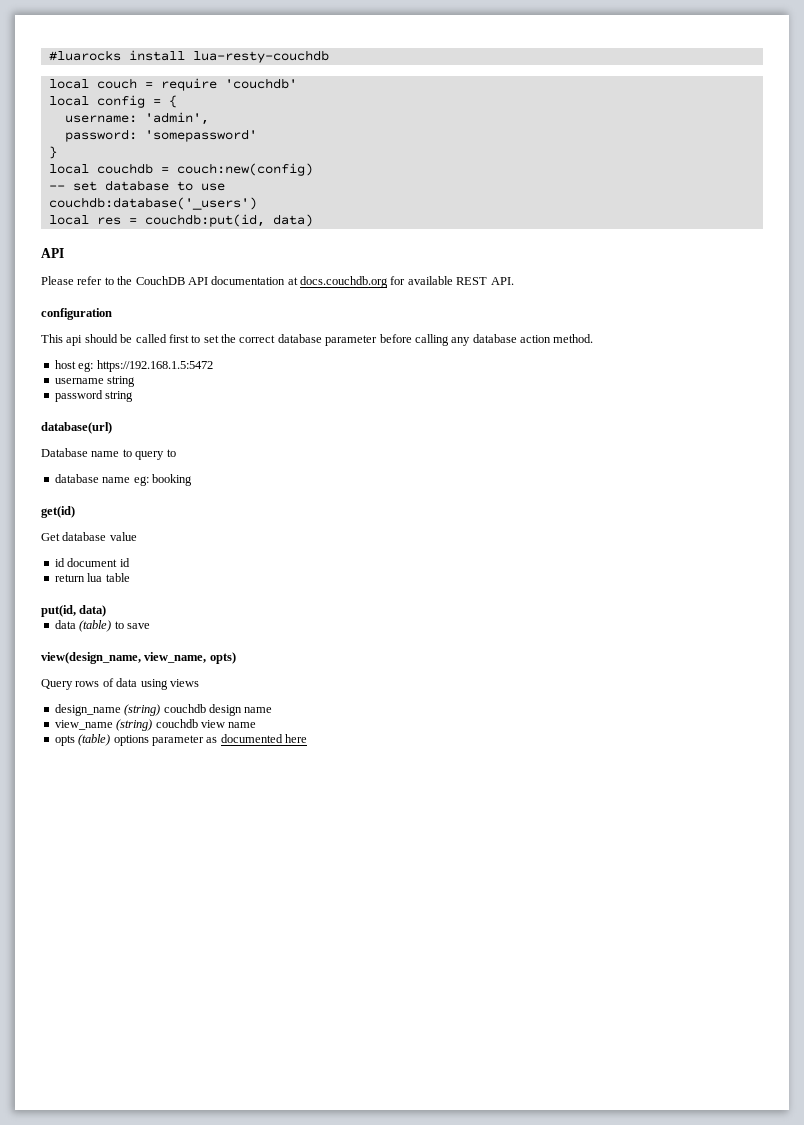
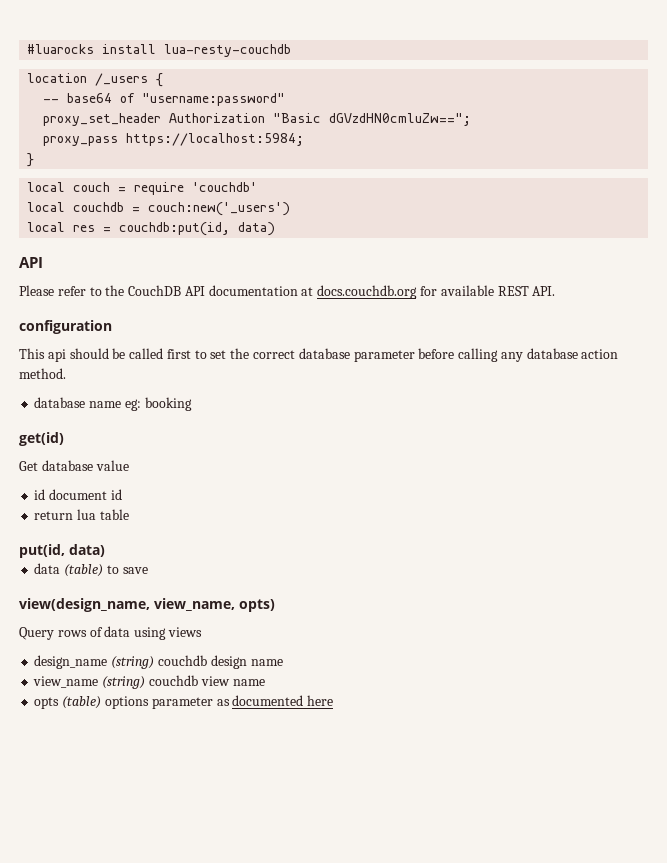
+ location /_users {
+ -- base64 of "username:password"
+ proxy_set_header Authorization "Basic dGVzdHN0cmluZw==";
+ proxy_pass https://localhost:5984;
+ }
- local config = {
- username: 'admin',
- password: 'somepassword'
- }
- local couchdb = couch:new(config)
- -- set database to use
- couchdb:database('_users')
+ local couchdb = couch:new('_users')
- host eg: https://192.168.1.5:5472
- username string
- password string
- database(url)
- Database name to query to

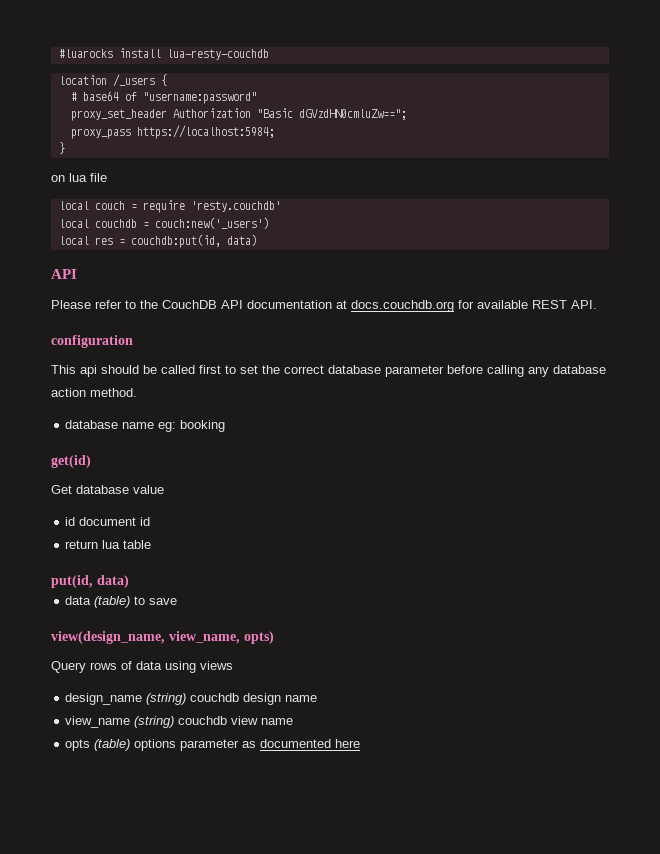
- -- base64 of "username:password"
+ # base64 of "username:password"
+ on lua file
- local couch = require 'couchdb'
+ local couch = require 'resty.couchdb'

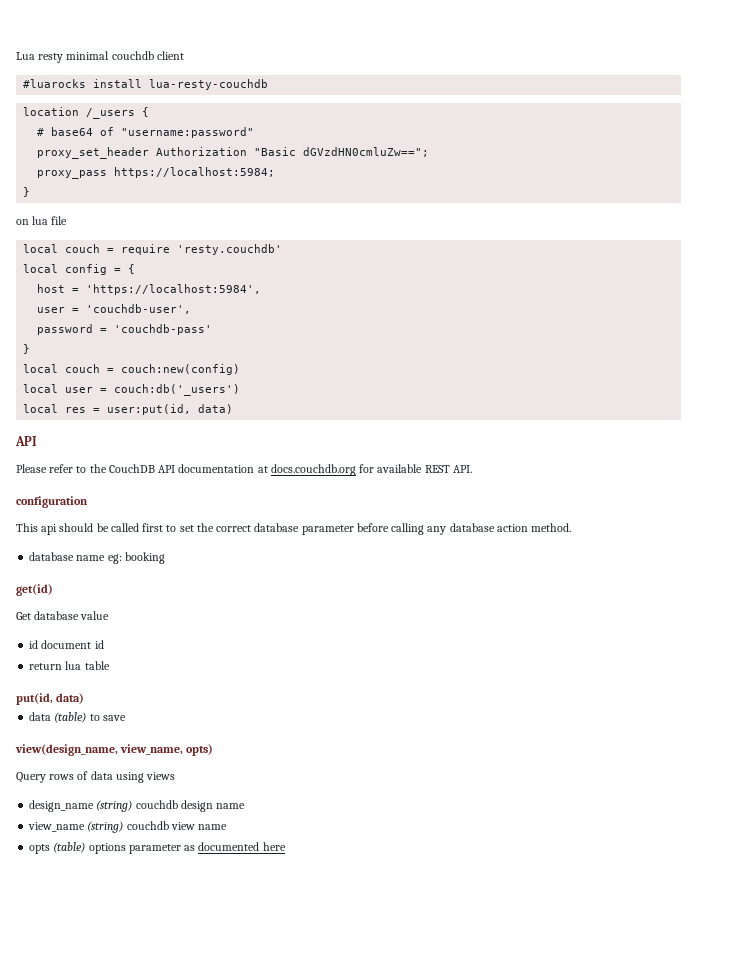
+ Lua resty minimal couchdb client
- local couchdb = couch:new('_users')
+ local config = {
+ host = 'https://localhost:5984',
+ user = 'couchdb-user',
+ password = 'couchdb-pass'
+ }
+ local couch = couch:new(config)
+ local user = couch:db('_users')
- local res = couchdb:put(id, data)
+ local res = user:put(id, data)

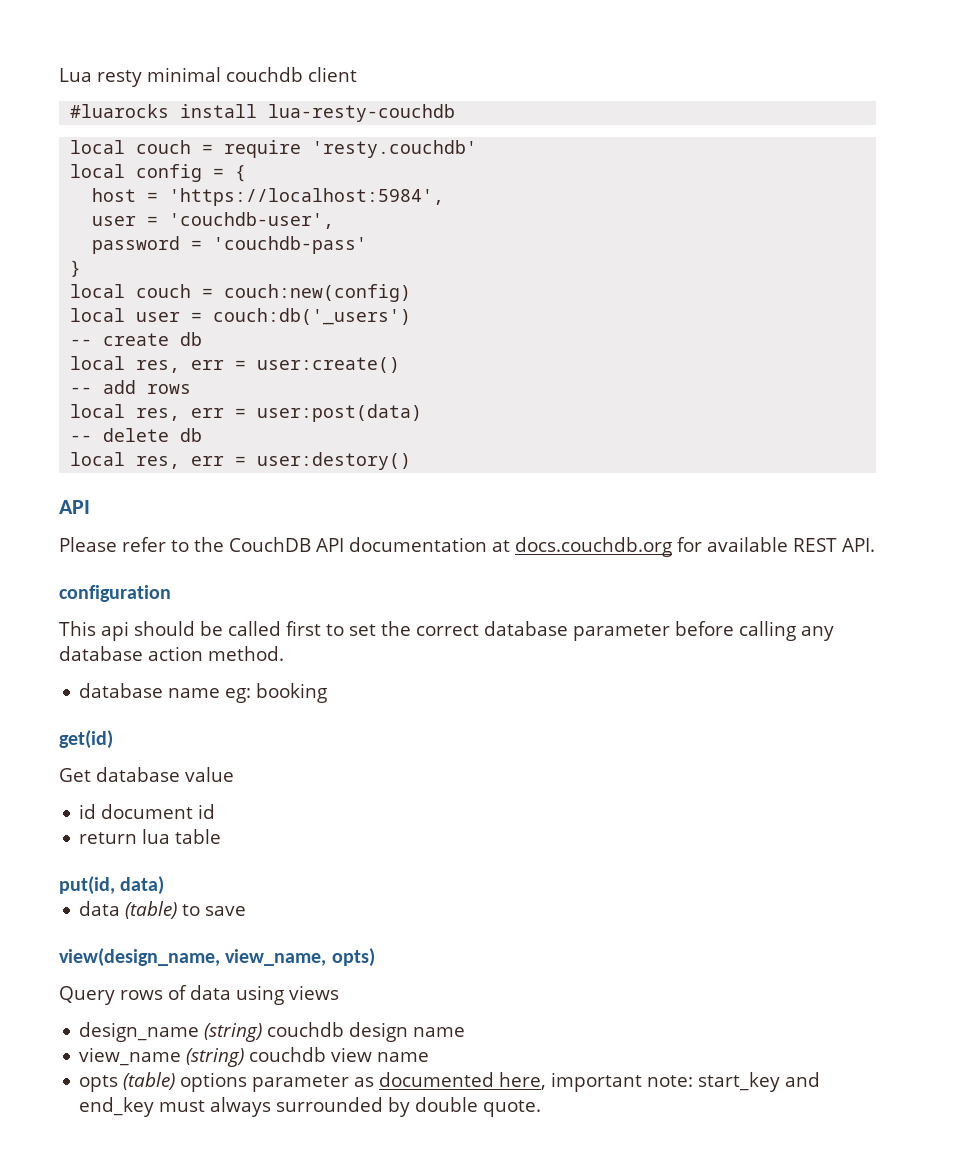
- location /_users {
- # base64 of "username:password"
- proxy_set_header Authorization "Basic dGVzdHN0cmluZw==";
- proxy_pass https://localhost:5984;
- }
- on lua file
- local res = user:put(id, data)
+ -- create db
+ local res, err = user:create()
+ -- add rows
+ local res, err = user:post(data)
+ -- delete db
+ local res, err = user:destory()
- opts (table) options parameter as documented here
+ opts (table) options parameter as documented here, important note: start_key and end_key must always surrounded by double quote.

